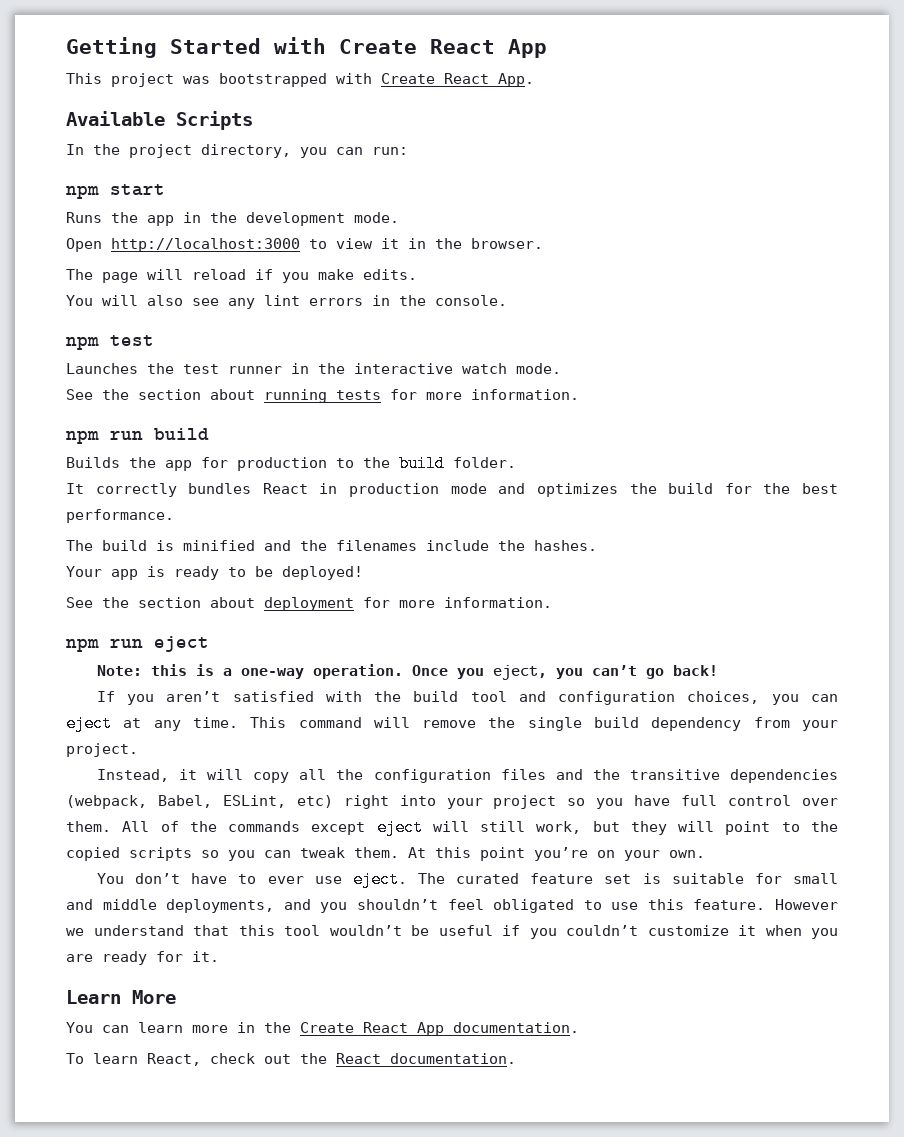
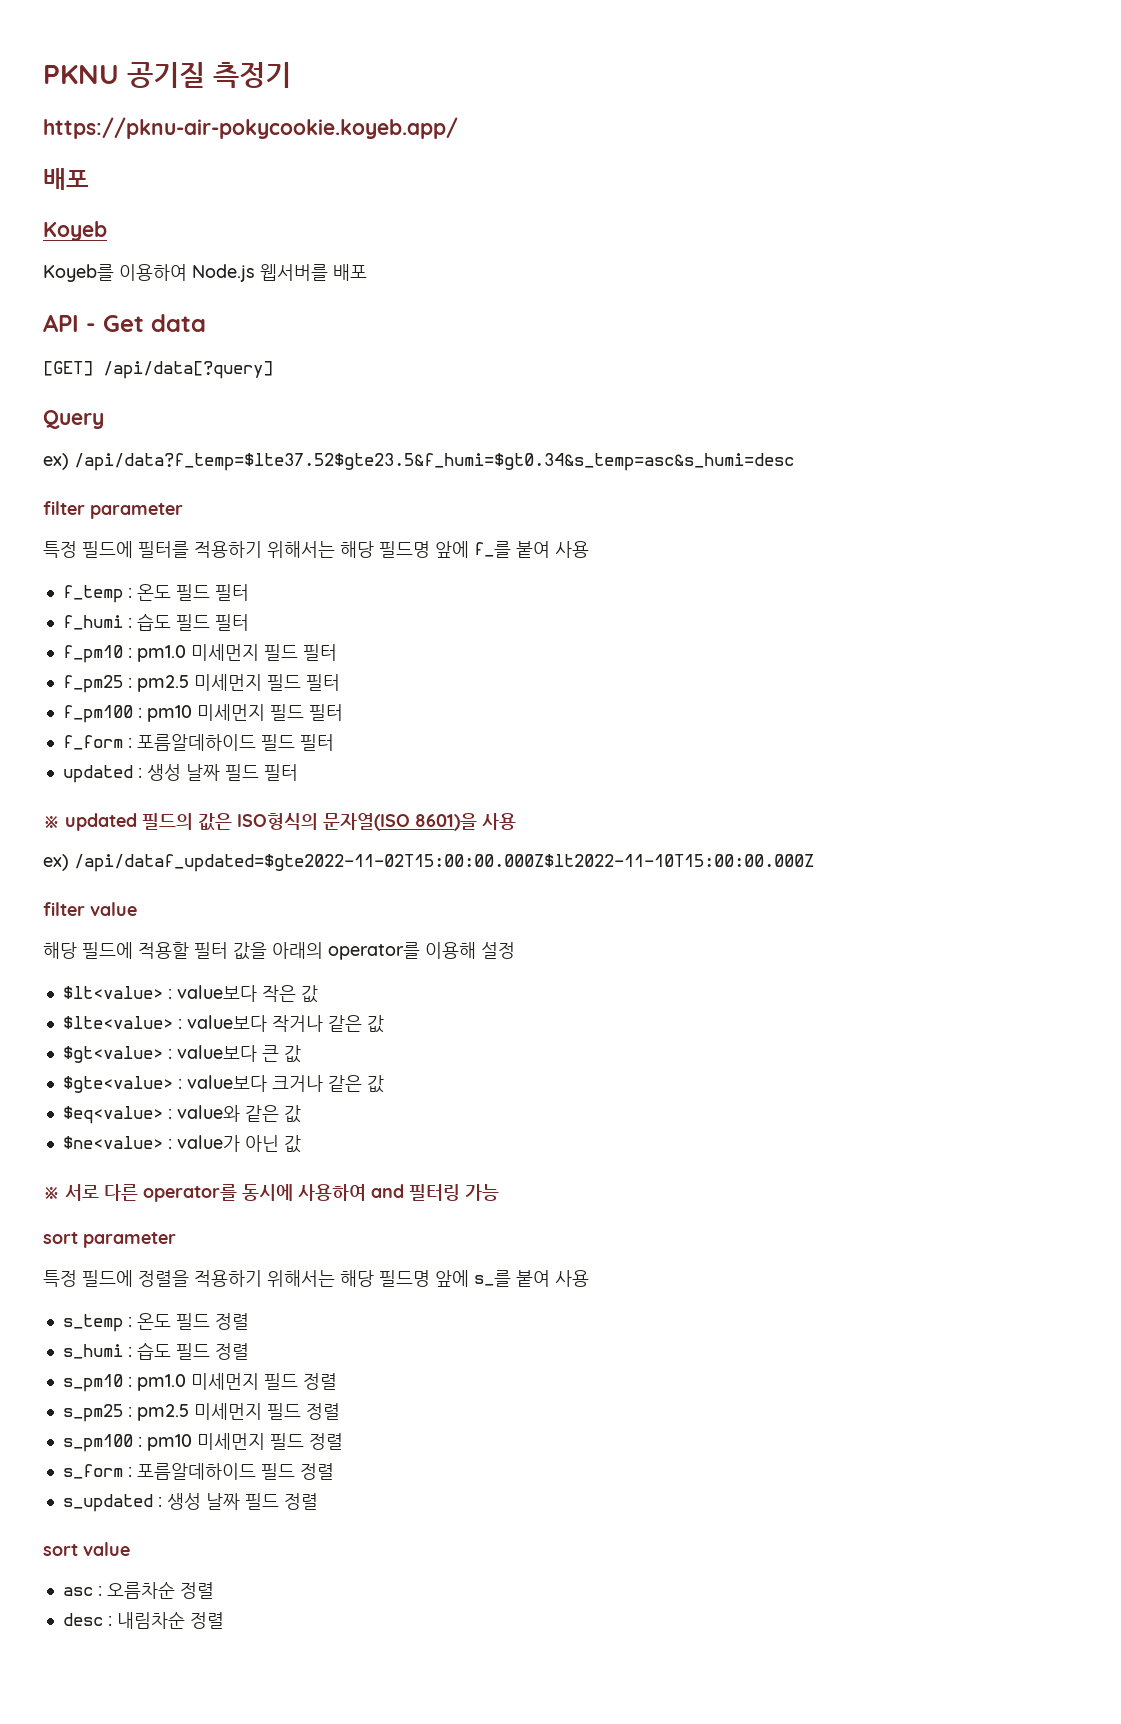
- Getting Started with Create React App
- This project was bootstrapped with Create React App.
- Available Scripts
- In the project directory, you can run:
- npm start
- Runs the app in the development mode.
- Open http://localhost:3000 to view it in the browser.
- The page will reload if you make edits.
- You will also see any lint errors in the console.
- npm test
- Launches the test runner in the interactive watch mode.
- See the section about running tests for more information.
- npm run build
- Builds the app for production to the build folder.
- It correctly bundles React in production mode and optimizes the build for the best performance.
- The build is minified and the filenames include the hashes.
- Your app is ready to be deployed!
- See the section about deployment for more information.
- npm run eject
- Note: this is a one-way operation. Once you eject, you can’t go back!
- If you aren’t satisfied with the build tool and configuration choices, you can eject at any time. This command will remove the single build dependency from your project.
- Instead, it will copy all the configuration files and the transitive dependencies (webpack, Babel, ESLint, etc) right into your project so you have full control over them. All of the commands except eject will still work, but they will point to the copied scripts so you can tweak them. At this point you’re on your own.
- You don’t have to ever use eject. The curated feature set is suitable for small and middle deployments, and you shouldn’t feel obligated to use this feature. However we understand that this tool wouldn’t be useful if you couldn’t customize it when you are ready for it.
- Learn More
- You can learn more in the Create React App documentation.
- To learn React, check out the React documentation.
+ PKNU 공기질 측정기
+ https://pknu-air-pokycookie.koyeb.app/
+ 배포
+ Koyeb
+ Koyeb를 이용하여 Node.js 웹서버를 배포
+ API - Get data
+ [GET] /api/data[?query]
+ Query
+ ex) /api/data?f_temp=$lte37.52$gte23.5&f_humi=$gt0.34&s_temp=asc&s_humi=desc
+ filter parameter
+ 특정 필드에 필터를 적용하기 위해서는 해당 필드명 앞에 f_를 붙여 사용
+ f_temp : 온도 필드 필터
+ f_humi : 습도 필드 필터
+ f_pm10 : pm1.0 미세먼지 필드 필터
+ f_pm25 : pm2.5 미세먼지 필드 필터
+ f_pm100 : pm10 미세먼지 필드 필터
+ f_form : 포름알데하이드 필드 필터
+ updated : 생성 날짜 필드 필터
+ ※ updated 필드의 값은 ISO형식의 문자열(ISO 8601)을 사용
+ ex) /api/dataf_updated=$gte2022-11-02T15:00:00.000Z$lt2022-11-10T15:00:00.000Z
+ filter value
+ 해당 필드에 적용할 필터 값을 아래의 operator를 이용해 설정
+ $lt<value> : value보다 작은 값
+ $lte<value> : value보다 작거나 같은 값
+ $gt<value> : value보다 큰 값
+ $gte<value> : value보다 크거나 같은 값
+ $eq<value> : value와 같은 값
+ $ne<value> : value가 아닌 값
+ ※ 서로 다른 operator를 동시에 사용하여 and 필터링 가능
+ sort parameter
+ 특정 필드에 정렬을 적용하기 위해서는 해당 필드명 앞에 s_를 붙여 사용
+ s_temp : 온도 필드 정렬
+ s_humi : 습도 필드 정렬
+ s_pm10 : pm1.0 미세먼지 필드 정렬
+ s_pm25 : pm2.5 미세먼지 필드 정렬
+ s_pm100 : pm10 미세먼지 필드 정렬
+ s_form : 포름알데하이드 필드 정렬
+ s_updated : 생성 날짜 필드 정렬
+ sort value
+ asc : 오름차순 정렬
+ desc : 내림차순 정렬

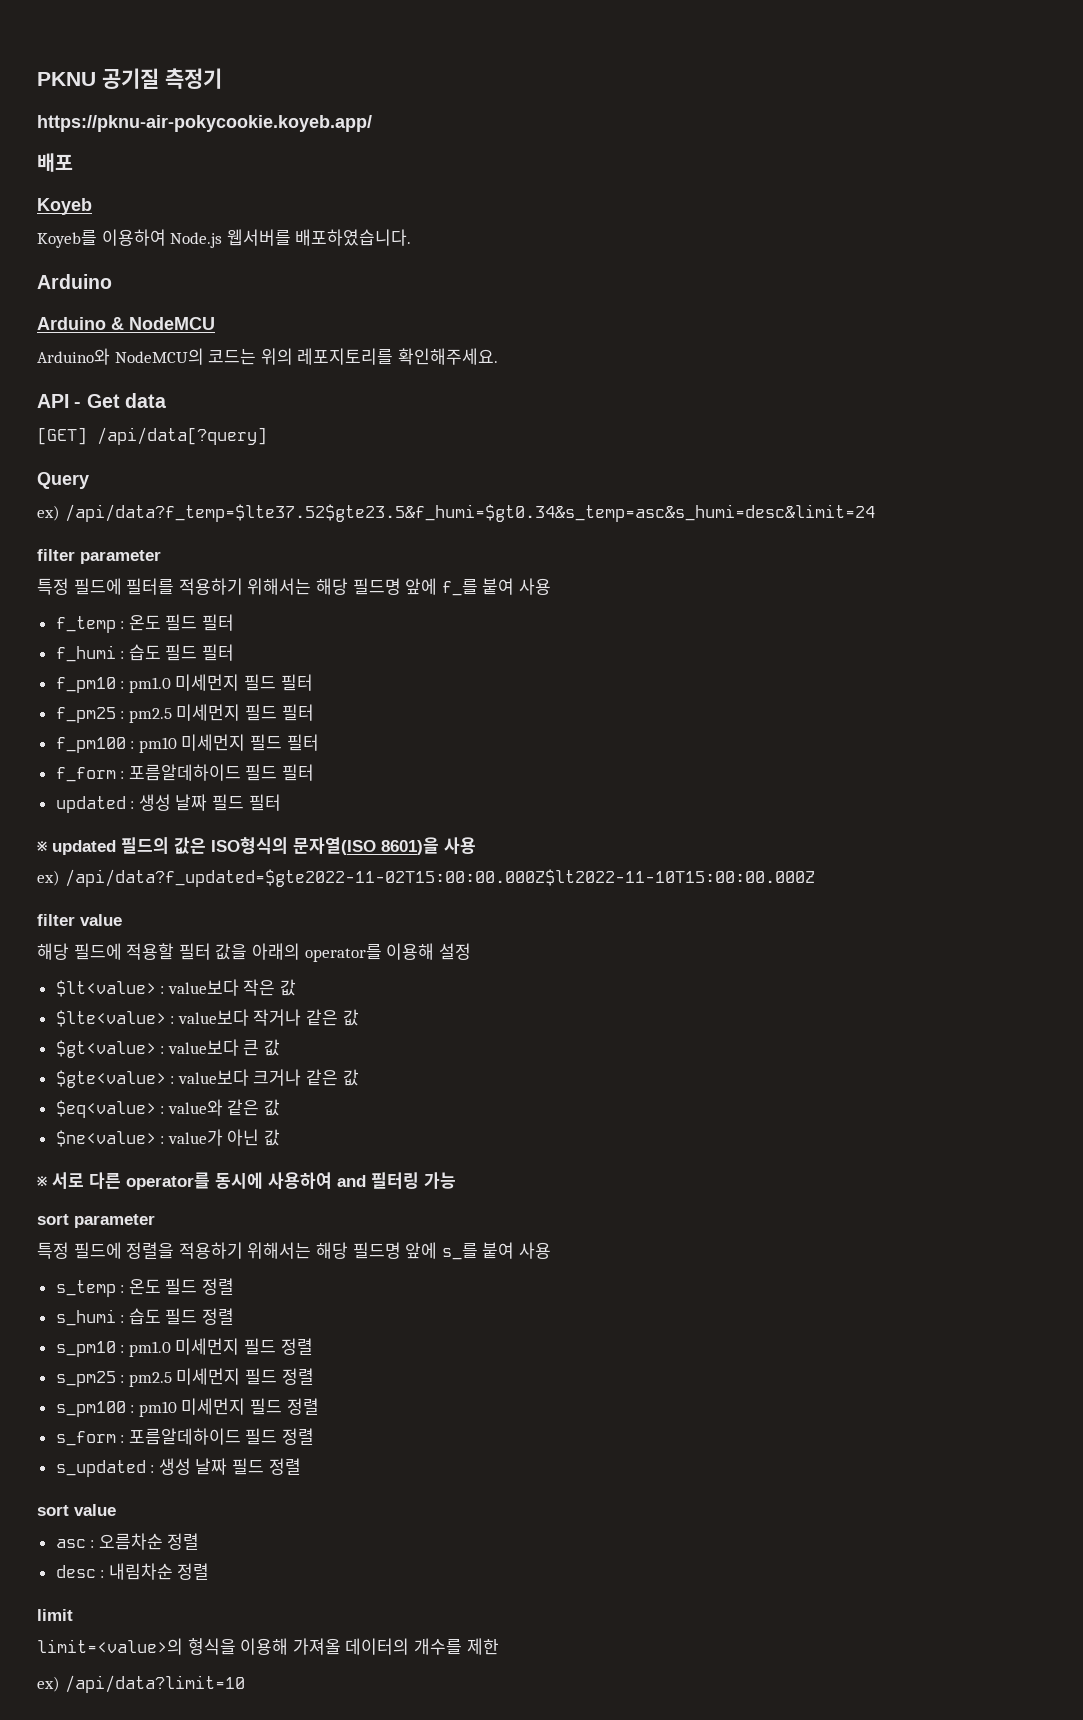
- Koyeb를 이용하여 Node.js 웹서버를 배포
+ Koyeb를 이용하여 Node.js 웹서버를 배포하였습니다.
+ Arduino
+ Arduino & NodeMCU
+ Arduino와 NodeMCU의 코드는 위의 레포지토리를 확인해주세요.
- ex) /api/data?f_temp=$lte37.52$gte23.5&f_humi=$gt0.34&s_temp=asc&s_humi=desc
+ ex) /api/data?f_temp=$lte37.52$gte23.5&f_humi=$gt0.34&s_temp=asc&s_humi=desc&limit=24
- ex) /api/dataf_updated=$gte2022-11-02T15:00:00.000Z$lt2022-11-10T15:00:00.000Z
+ ex) /api/data?f_updated=$gte2022-11-02T15:00:00.000Z$lt2022-11-10T15:00:00.000Z
+ limit
+ limit=<value>의 형식을 이용해 가져올 데이터의 개수를 제한
+ ex) /api/data?limit=10

